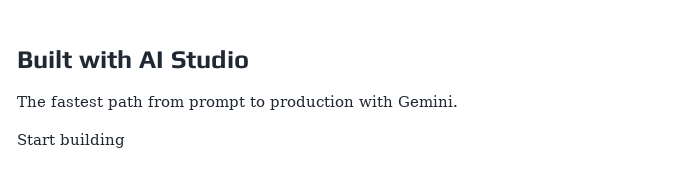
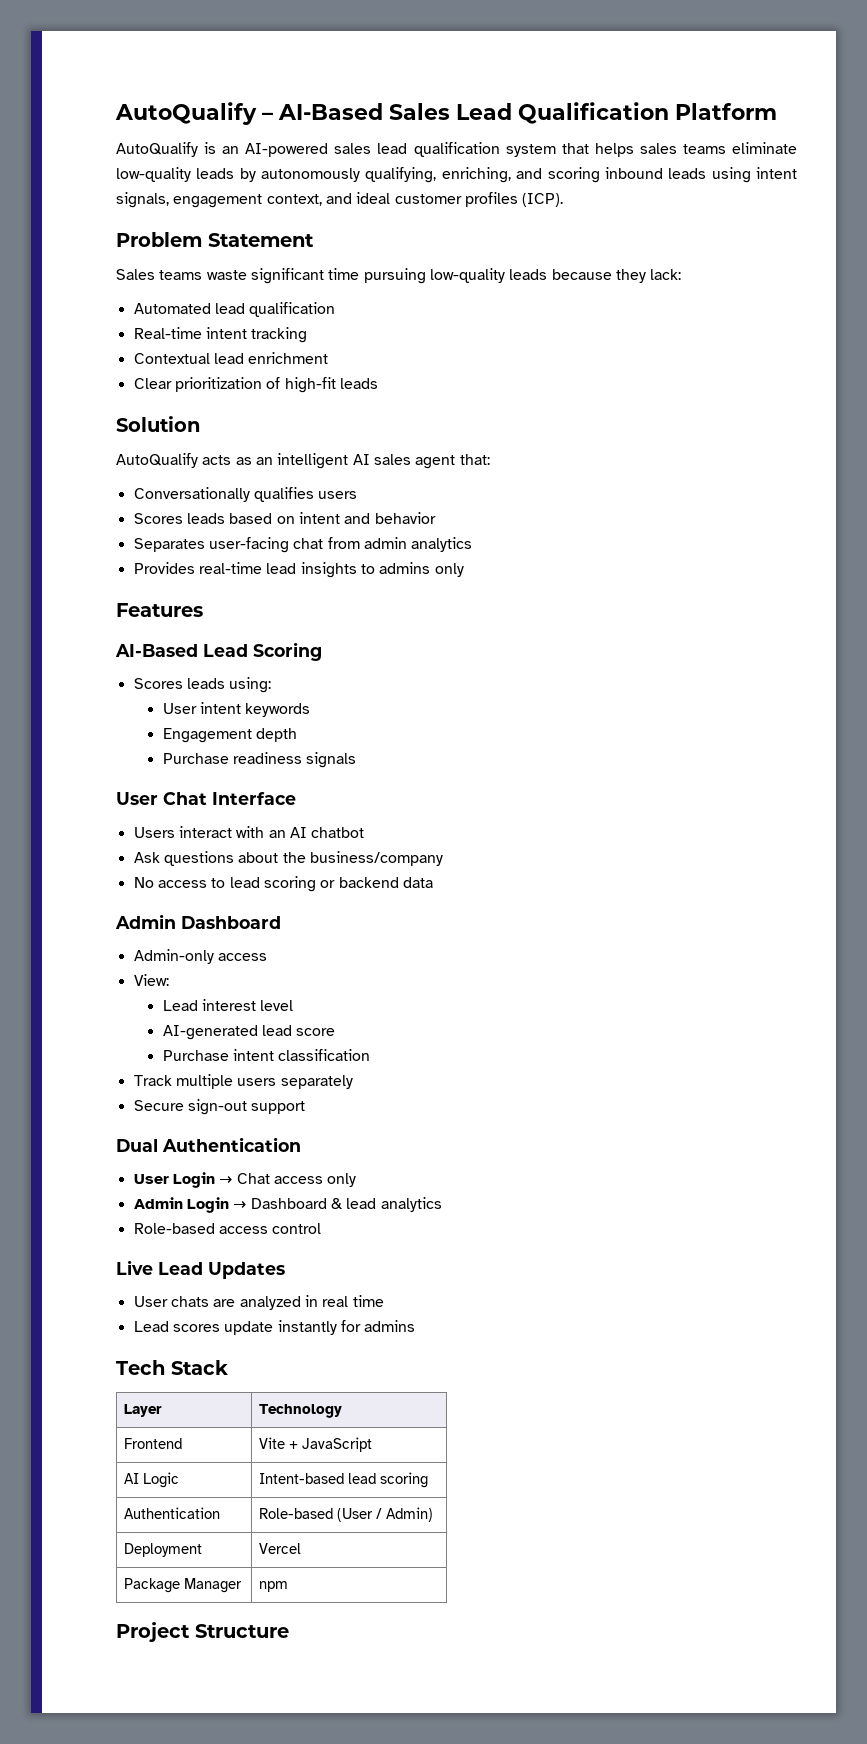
- Built with AI Studio
- The fastest path from prompt to production with Gemini.
- Start building
+ AutoQualify – AI-Based Sales Lead Qualification Platform
+ AutoQualify is an AI-powered sales lead qualification system that helps sales teams eliminate low-quality leads by autonomously qualifying, enriching, and scoring inbound leads using intent signals, engagement context, and ideal customer profiles (ICP).
+ Problem Statement
+ Sales teams waste significant time pursuing low-quality leads because they lack:
+ Automated lead qualification
+ Real-time intent tracking
+ Contextual lead enrichment
+ Clear prioritization of high-fit leads
+ Solution
+ AutoQualify acts as an intelligent AI sales agent that:
+ Conversationally qualifies users
+ Scores leads based on intent and behavior
+ Separates user-facing chat from admin analytics
+ Provides real-time lead insights to admins only
+ Features
+ AI-Based Lead Scoring
+ Scores leads using:
+ User intent keywords
+ Engagement depth
+ Purchase readiness signals
+ User Chat Interface
+ Users interact with an AI chatbot
+ Ask questions about the business/company
+ No access to lead scoring or backend data
+ Admin Dashboard
+ Admin-only access
+ View:
+ Lead interest level
+ AI-generated lead score
+ Purchase intent classification
+ Track multiple users separately
+ Secure sign-out support
+ Dual Authentication
+ User Login → Chat access only
+ Admin Login → Dashboard & lead analytics
+ Role-based access control
+ Live Lead Updates
+ User chats are analyzed in real time
+ Lead scores update instantly for admins
+ Tech Stack
+ Layer | Technology
+ Frontend | Vite + JavaScript
+ AI Logic | Intent-based lead scoring
+ Authentication | Role-based (User / Admin)
+ Deployment | Vercel
+ Package Manager | npm
+ Project Structure

